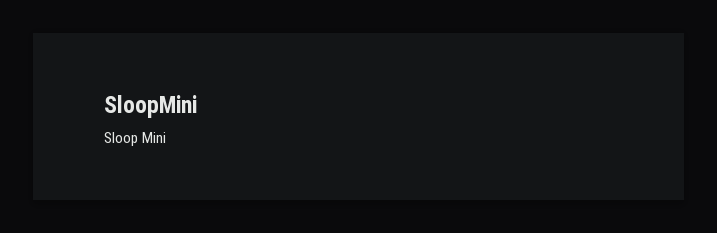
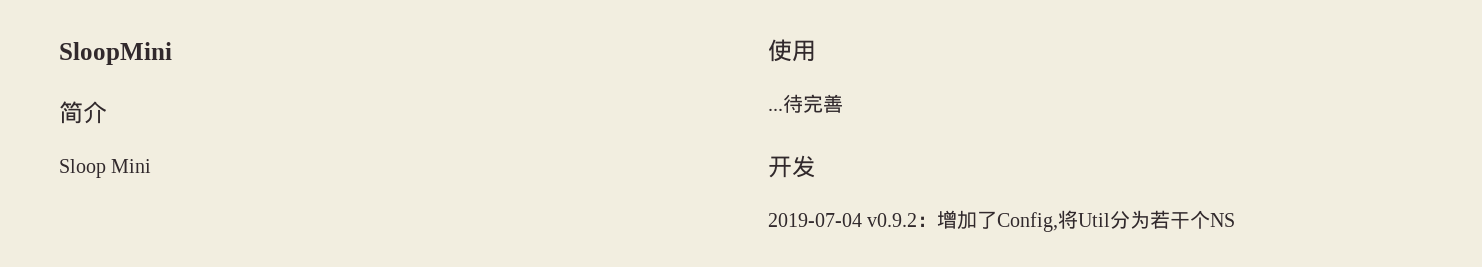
+ 简介
+ 使用
+ ...待完善
+ 开发
+ 2019-07-04 v0.9.2：增加了Config,将Util分为若干个NS

